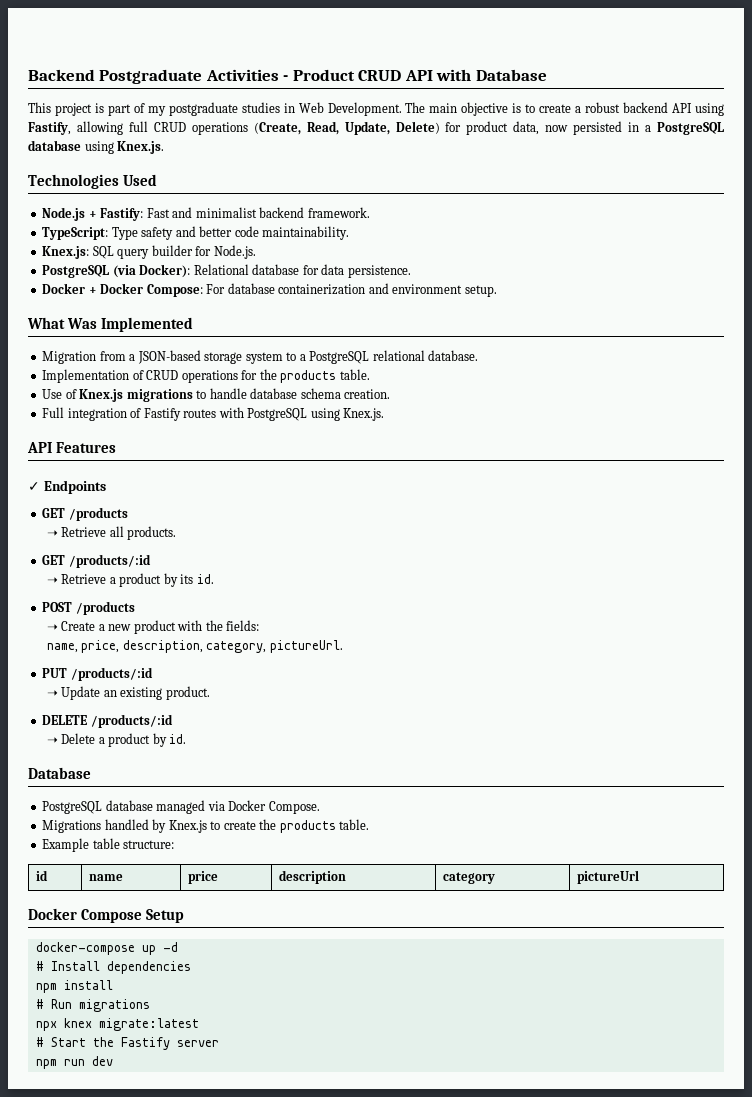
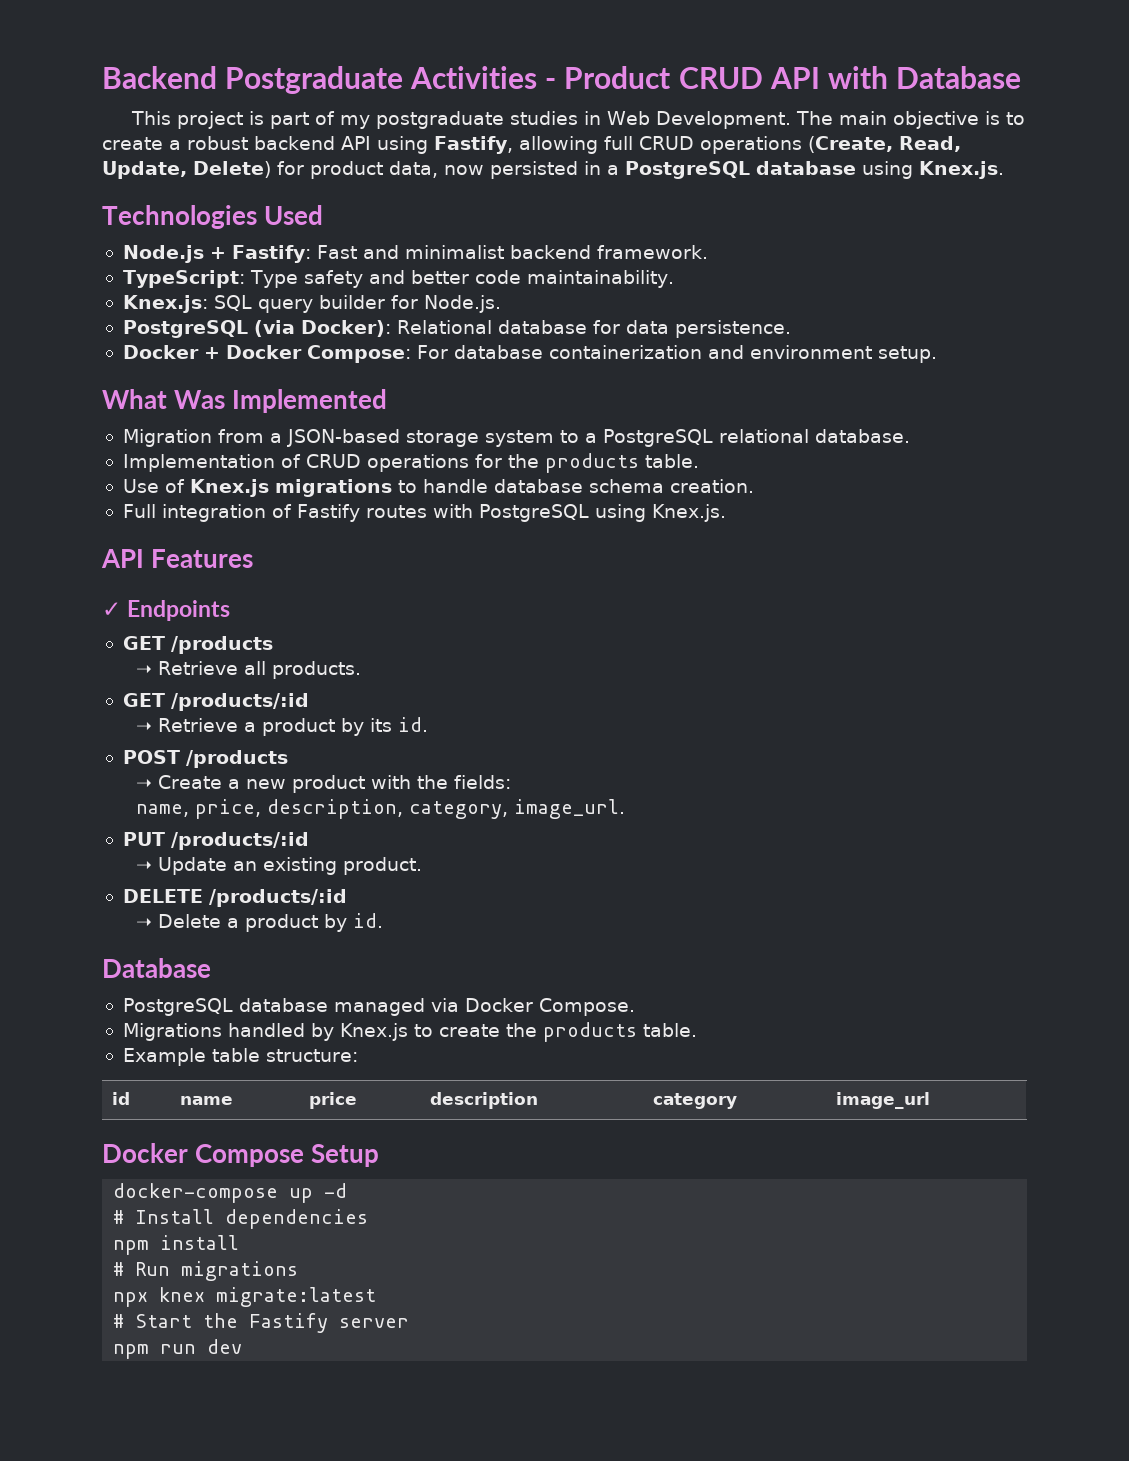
- name, price, description, category, pictureUrl.
+ name, price, description, category, image_url.
- id | name | price | description | category | pictureUrl
+ id | name | price | description | category | image_url

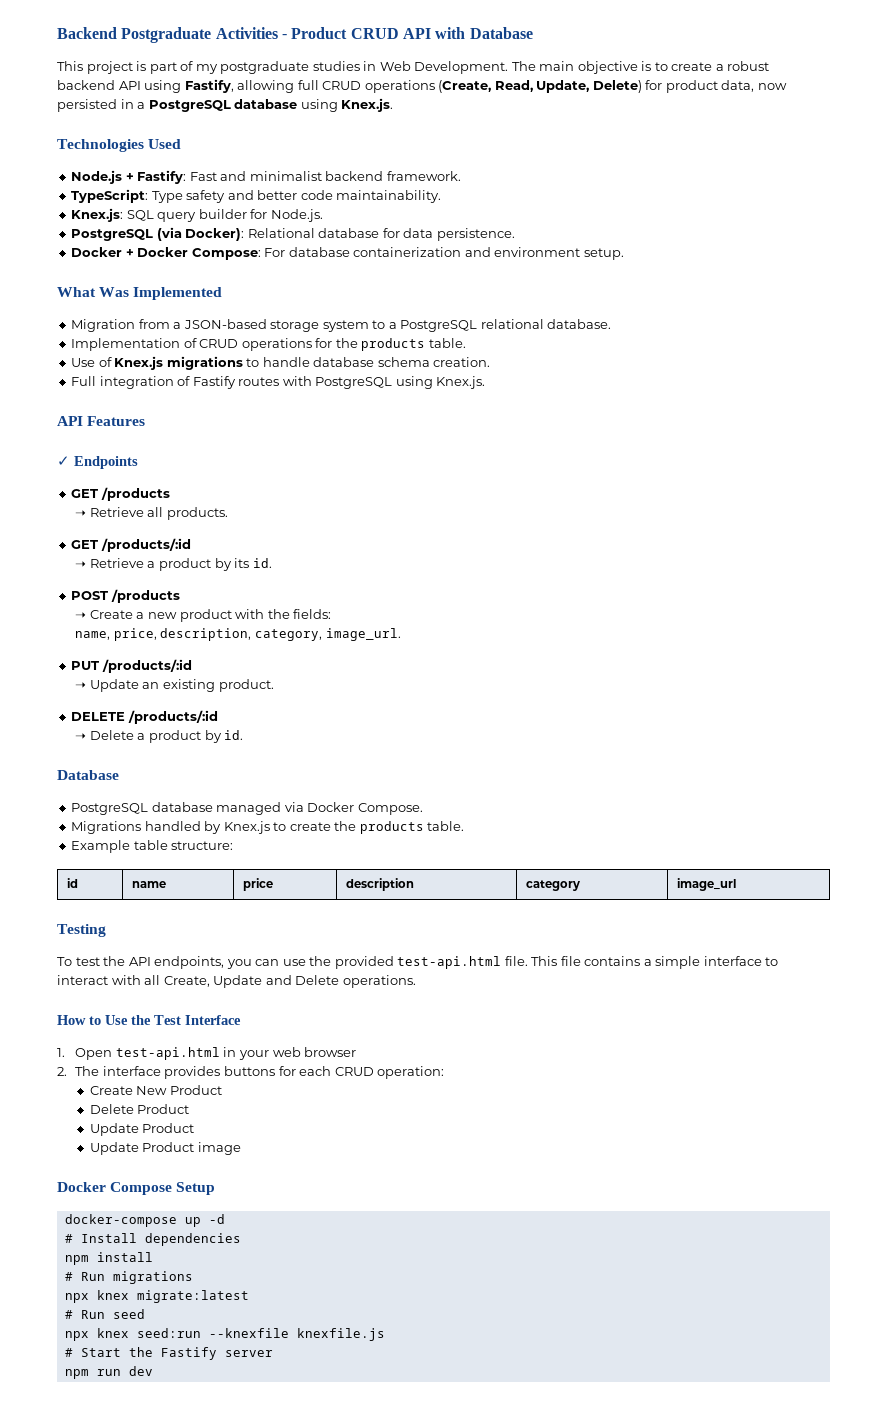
+ Testing
+ To test the API endpoints, you can use the provided test-api.html file. This file contains a simple interface to interact with all Create, Update and Delete operations.
+ How to Use the Test Interface
+ 1. Open test-api.html in your web browser
+ 2. The interface provides buttons for each CRUD operation:
+ Create New Product
+ Delete Product
+ Update Product
+ Update Product image
+ # Run seed
+ npx knex seed:run --knexfile knexfile.js

